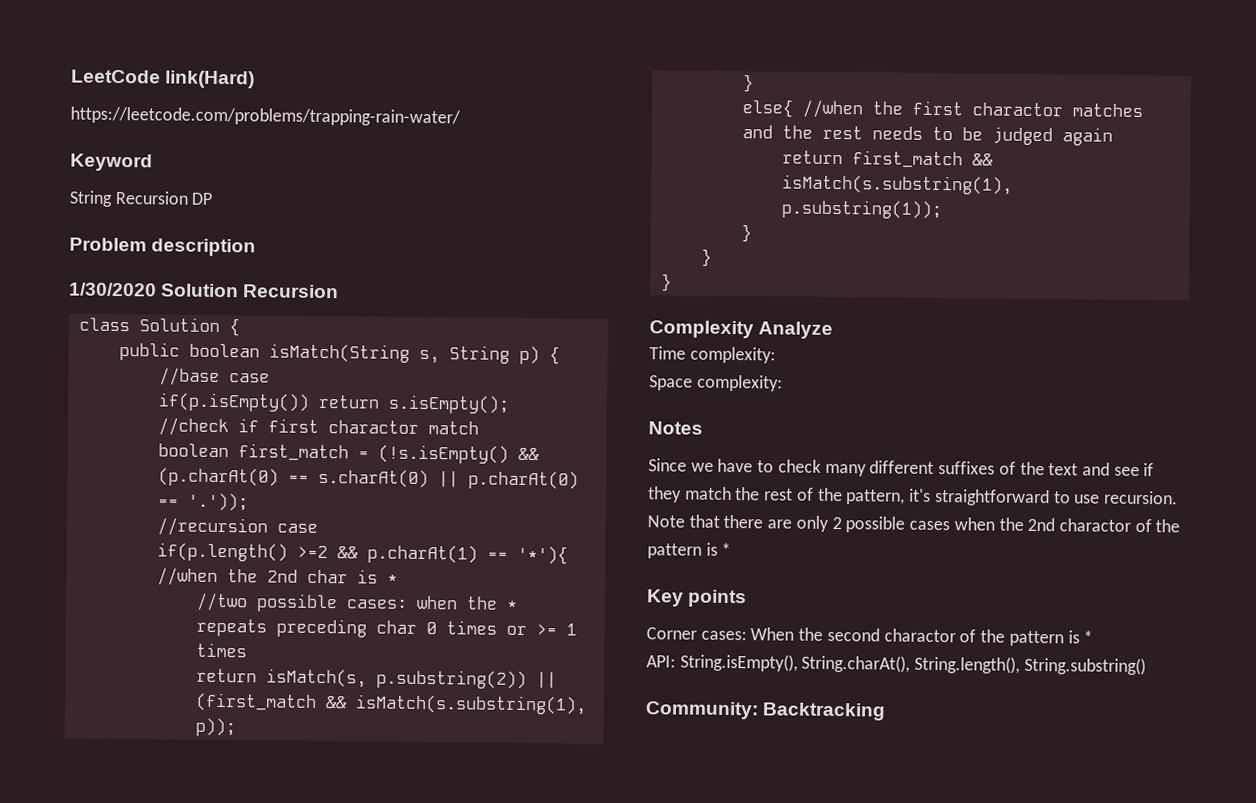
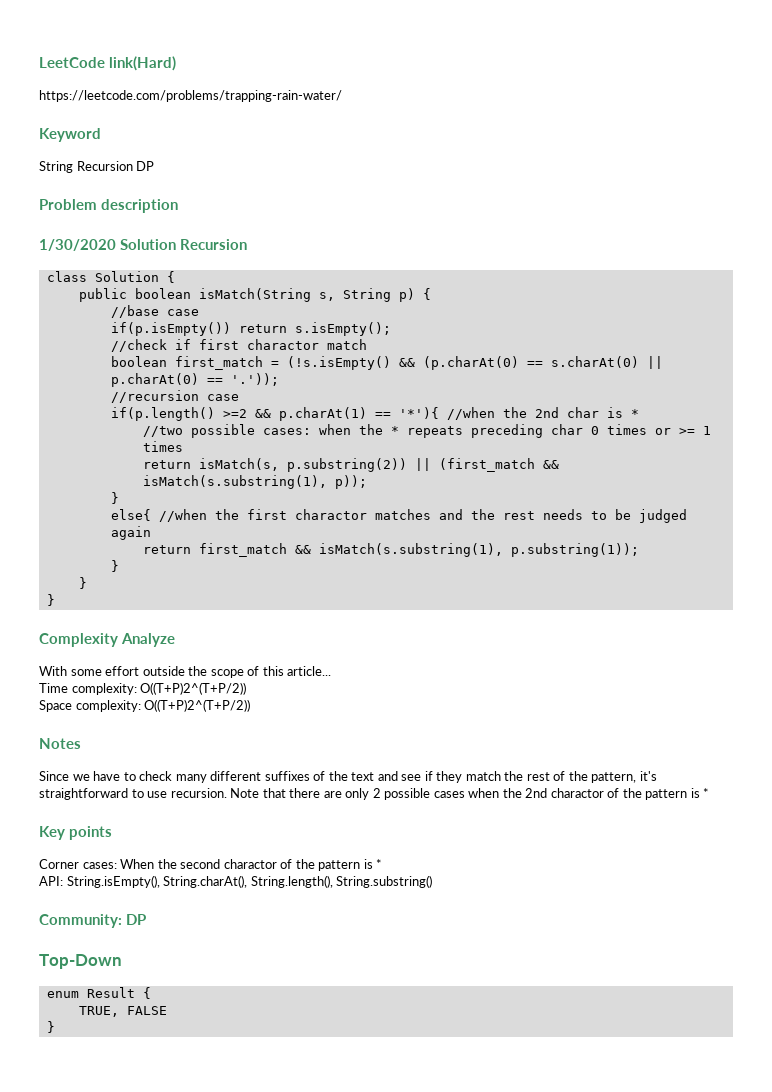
+ With some effort outside the scope of this article...
- Time complexity:
+ Time complexity: O((T+P)2^(T+P/2))
- Space complexity:
+ Space complexity: O((T+P)2^(T+P/2))
- Community: Backtracking
+ Community: DP
+ Top-Down
+ enum Result {
+ TRUE, FALSE
+ }

